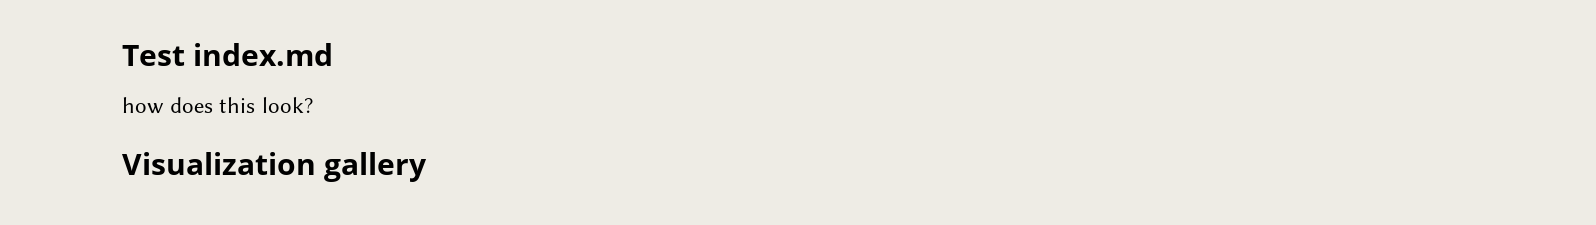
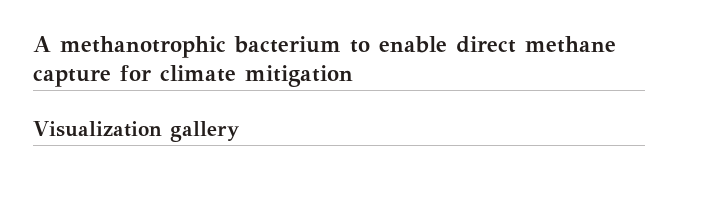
- Test index.md
- how does this look?
+ A methanotrophic bacterium to enable direct methane capture for climate mitigation

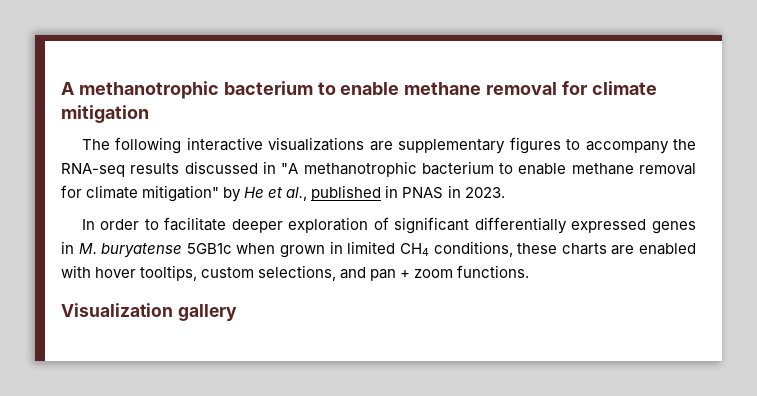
- A methanotrophic bacterium to enable direct methane capture for climate mitigation
+ A methanotrophic bacterium to enable methane removal for climate mitigation
+ The following interactive visualizations are supplementary figures to accompany the RNA-seq results discussed in "A methanotrophic bacterium to enable methane removal for climate mitigation" by He et al., published in PNAS in 2023.
+ In order to facilitate deeper exploration of significant differentially expressed genes in M. buryatense 5GB1c when grown in limited CH4 conditions, these charts are enabled with hover tooltips, custom selections, and pan + zoom functions.

